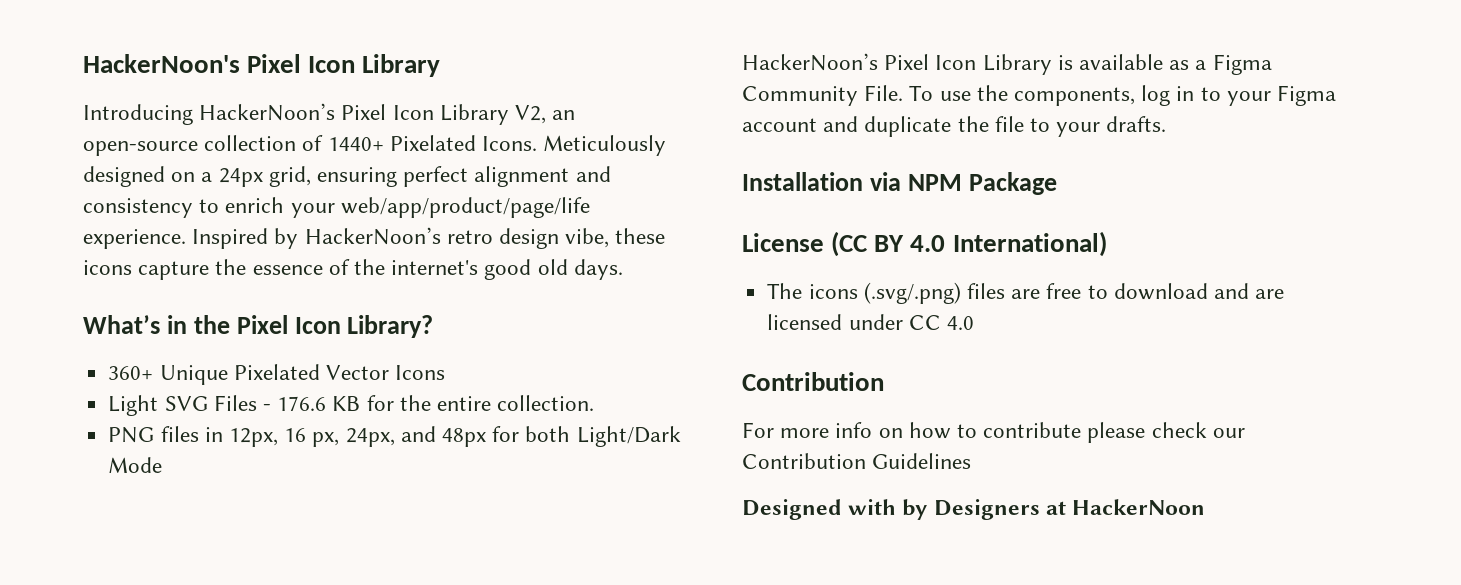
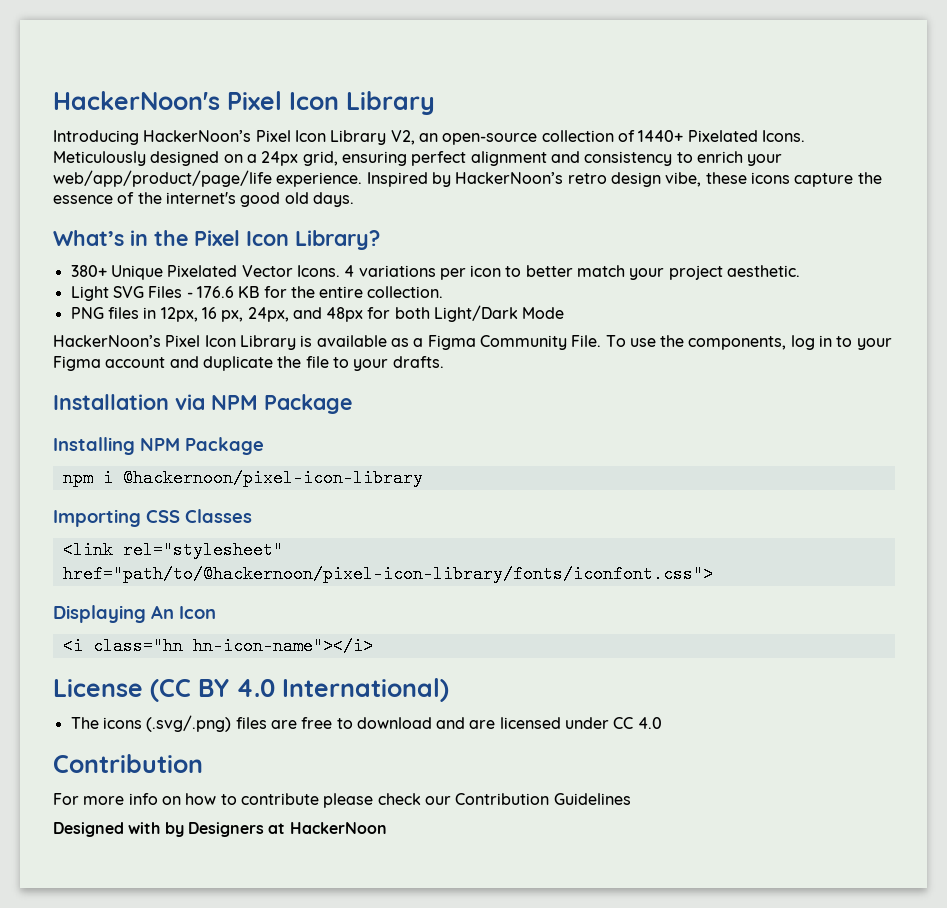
- 360+ Unique Pixelated Vector Icons
+ 380+ Unique Pixelated Vector Icons. 4 variations per icon to better match your project aesthetic.
+ Installing NPM Package
+ npm i @hackernoon/pixel-icon-library
+ Importing CSS Classes
+ <link rel="stylesheet" href="path/to/@hackernoon/pixel-icon-library/fonts/iconfont.css">
+ Displaying An Icon
+ <i class="hn hn-icon-name"></i>

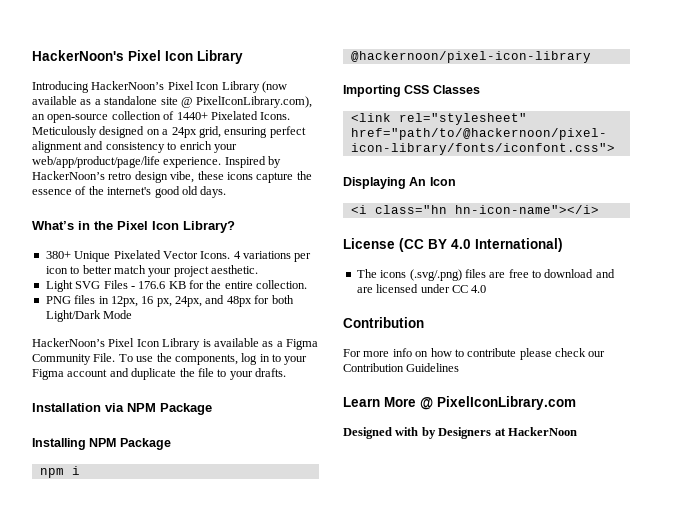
- Introducing HackerNoon’s Pixel Icon Library V2, an open-source collection of 1440+ Pixelated Icons.
+ Introducing HackerNoon’s Pixel Icon Library (now available as a standalone site @ PixelIconLibrary.com), an open-source collection of 1440+ Pixelated Icons.
+ Learn More @ PixelIconLibrary.com

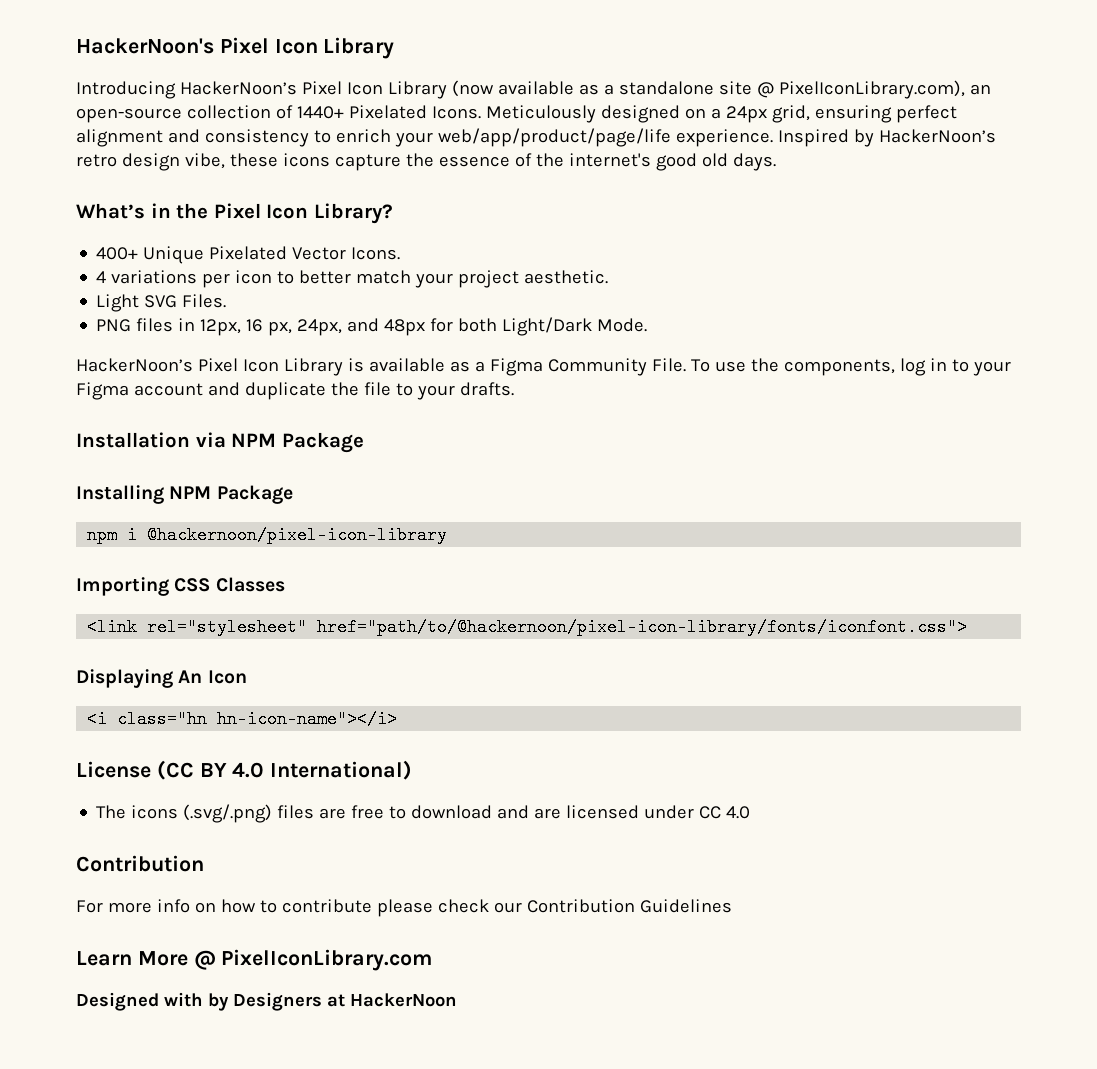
- 380+ Unique Pixelated Vector Icons. 4 variations per icon to better match your project aesthetic.
+ 400+ Unique Pixelated Vector Icons.
+ 4 variations per icon to better match your project aesthetic.
- Light SVG Files - 176.6 KB for the entire collection.
+ Light SVG Files.
- PNG files in 12px, 16 px, 24px, and 48px for both Light/Dark Mode
+ PNG files in 12px, 16 px, 24px, and 48px for both Light/Dark Mode.

